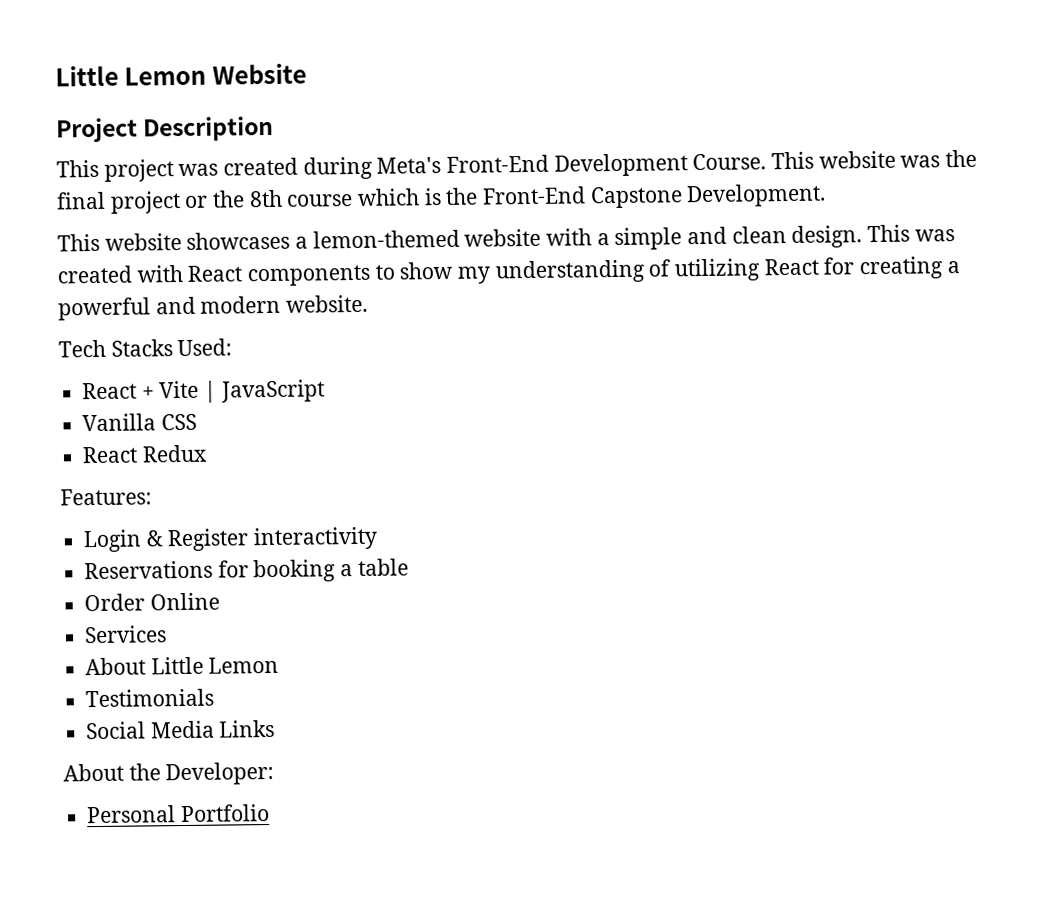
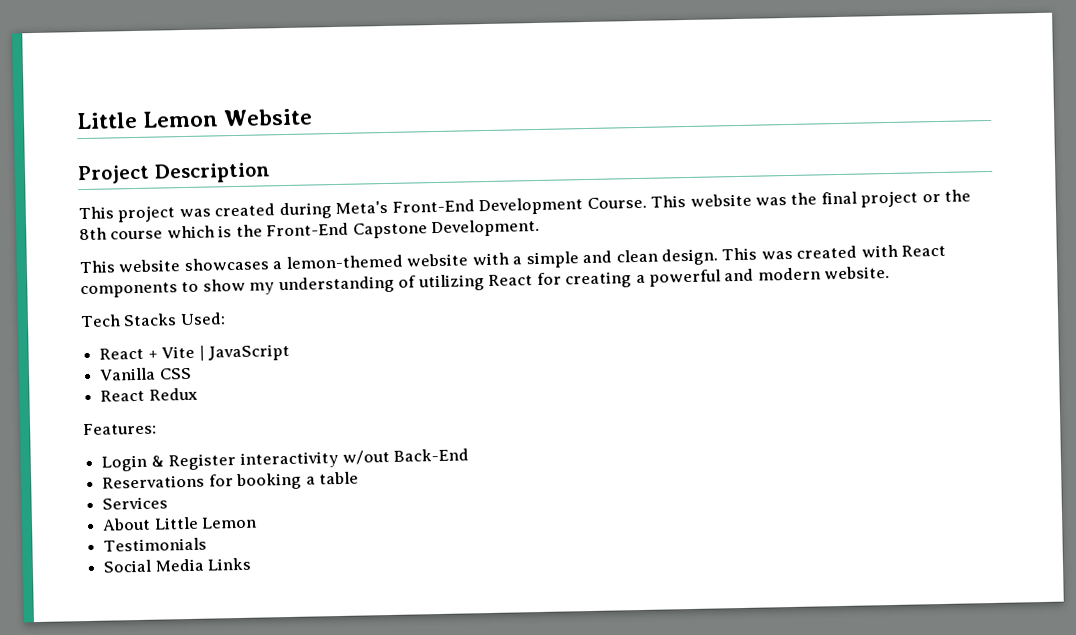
- Login & Register interactivity
+ Login & Register interactivity w/out Back-End
- Order Online
- About the Developer:
- Personal Portfolio

